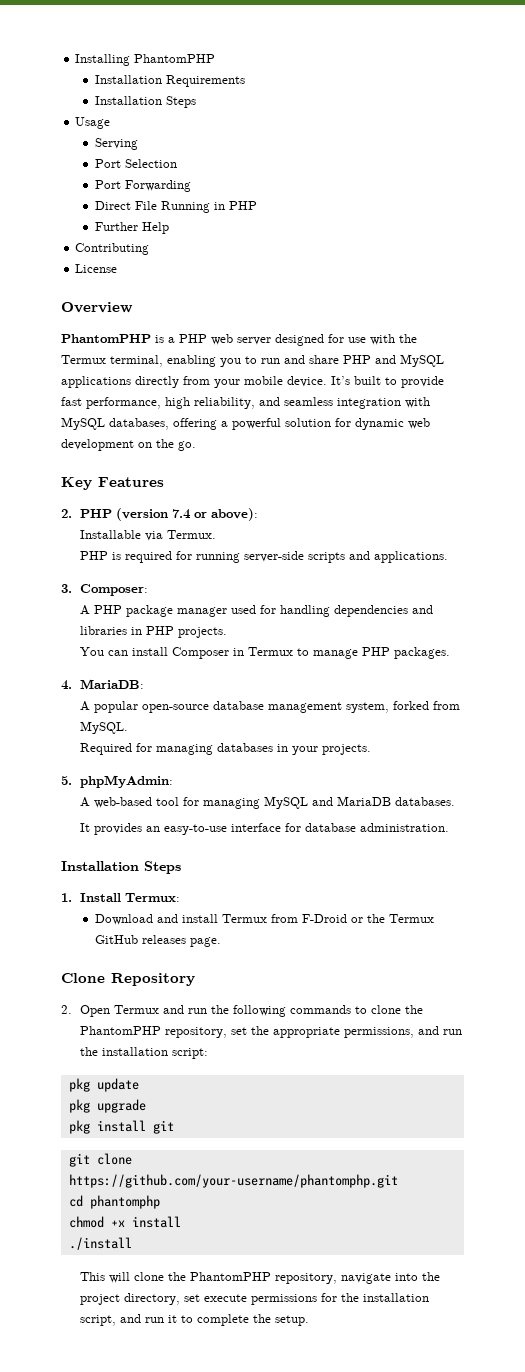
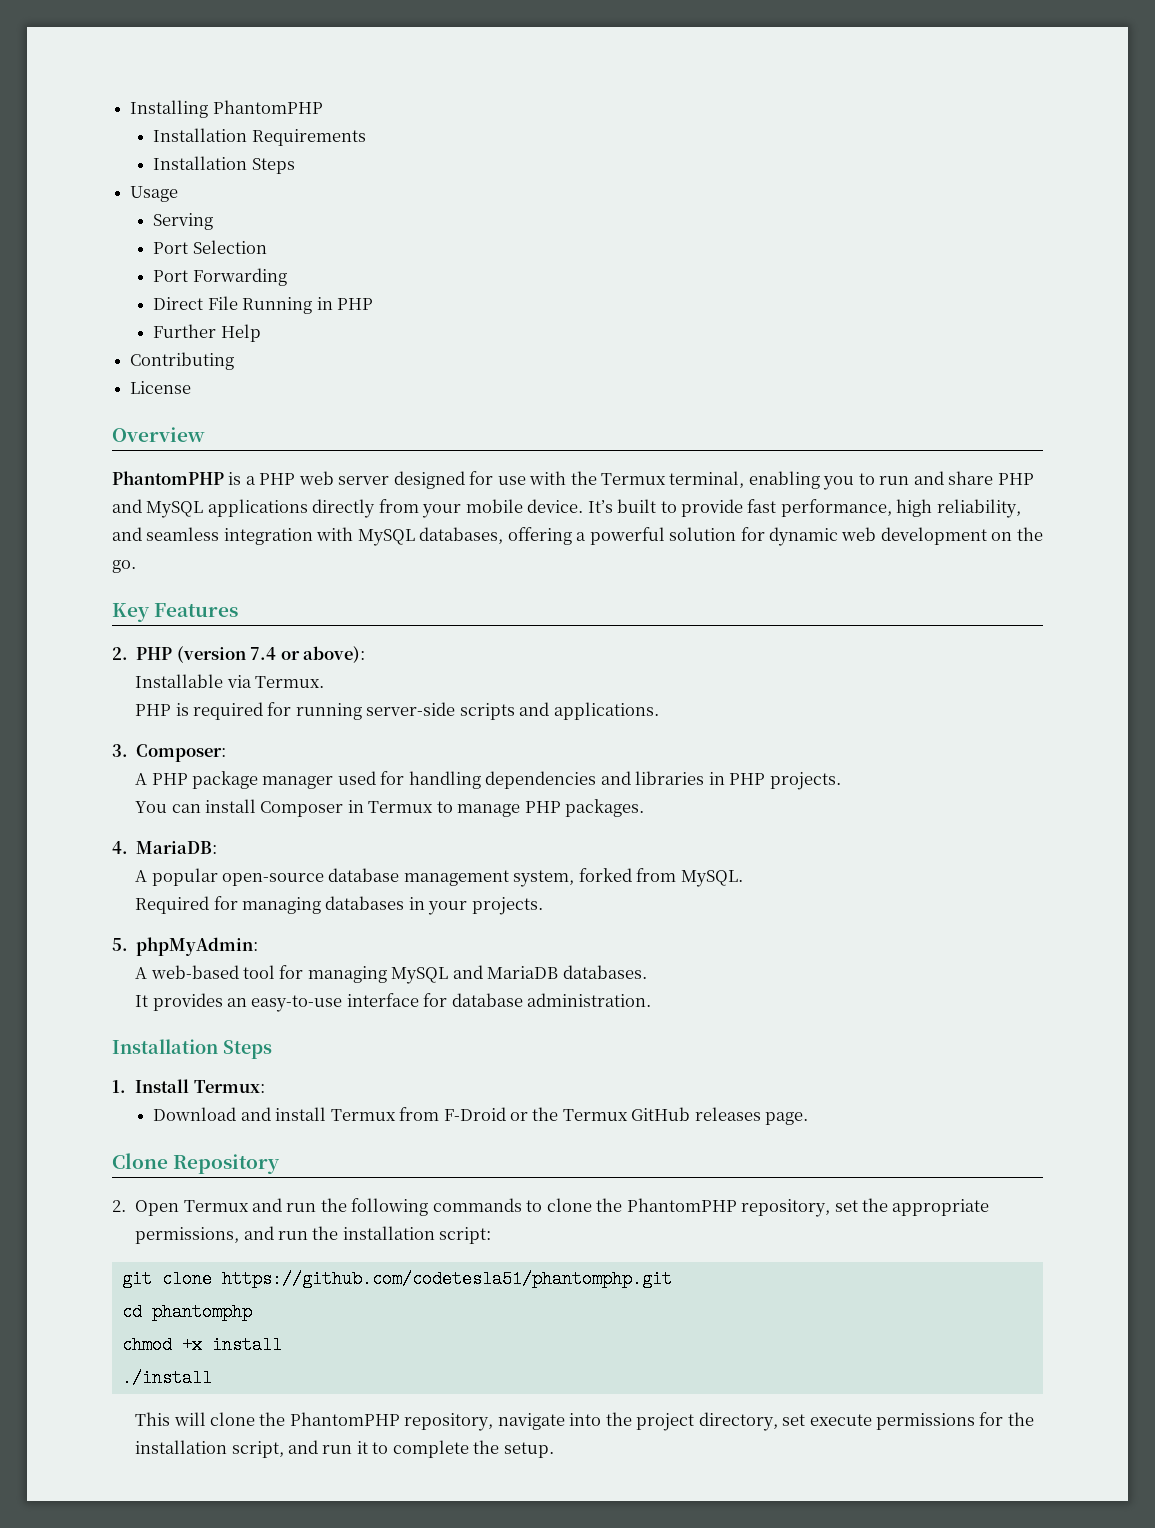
- pkg update
- pkg upgrade
- pkg install git
- git clone https://github.com/your-username/phantomphp.git
+ git clone https://github.com/codetesla51/phantomphp.git

